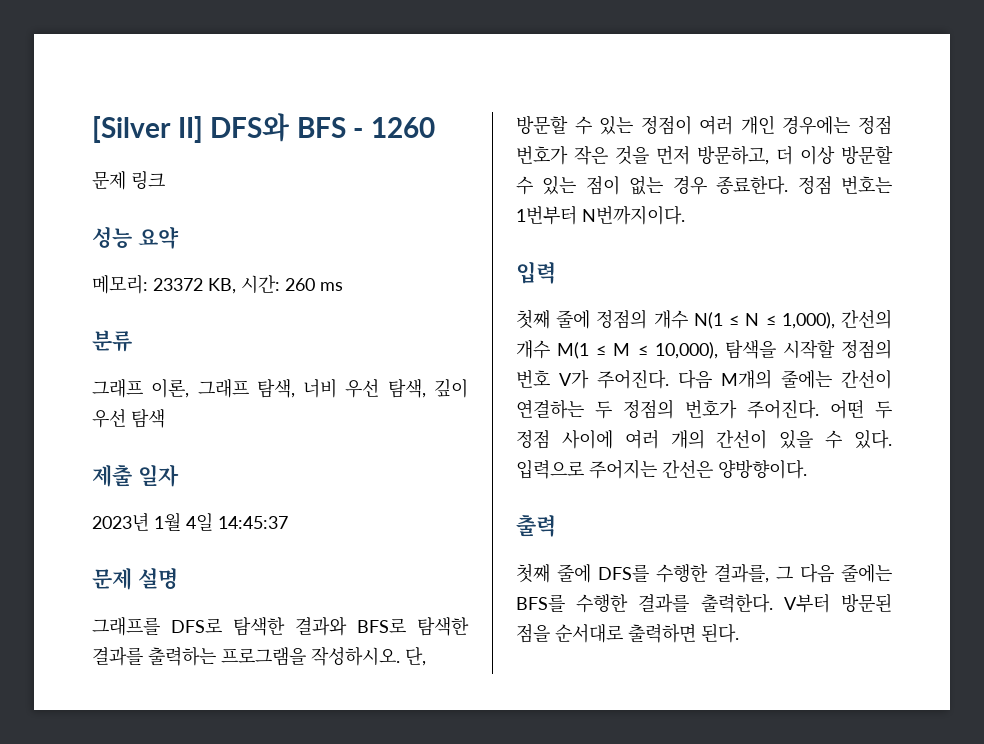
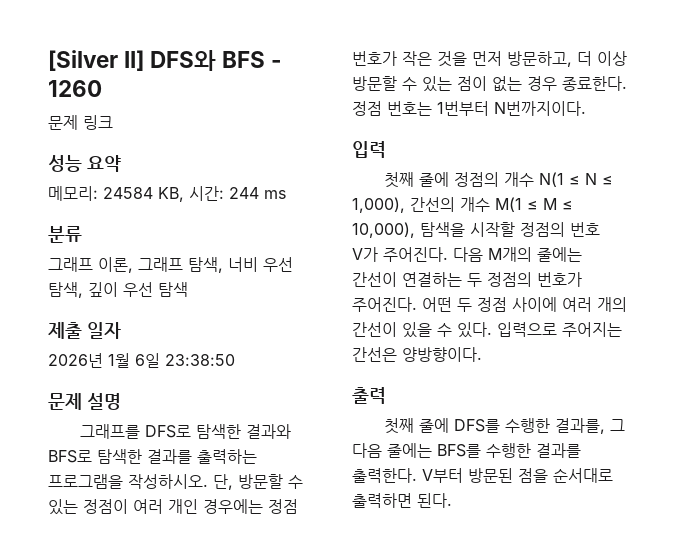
- 메모리: 23372 KB, 시간: 260 ms
+ 메모리: 24584 KB, 시간: 244 ms
- 2023년 1월 4일 14:45:37
+ 2026년 1월 6일 23:38:50

